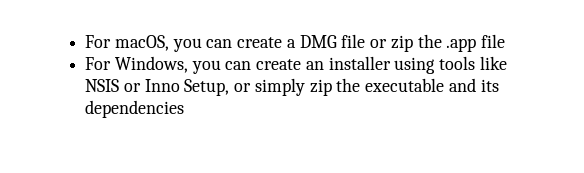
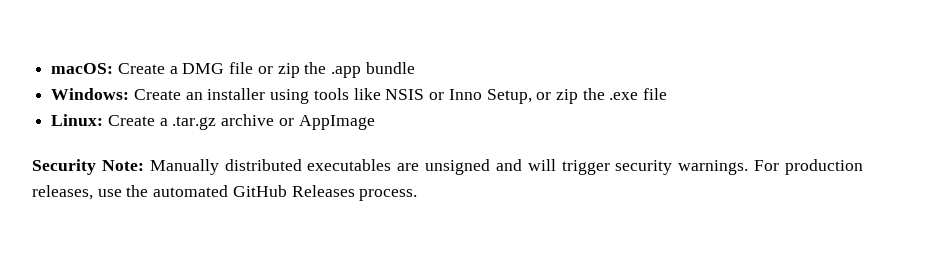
- For macOS, you can create a DMG file or zip the .app file
- For Windows, you can create an installer using tools like NSIS or Inno Setup, or simply zip the executable and its dependencies
+ macOS: Create a DMG file or zip the .app bundle
+ Windows: Create an installer using tools like NSIS or Inno Setup, or zip the .exe file
+ Linux: Create a .tar.gz archive or AppImage
+ Security Note: Manually distributed executables are unsigned and will trigger security warnings. For production releases, use the automated GitHub Releases process.

